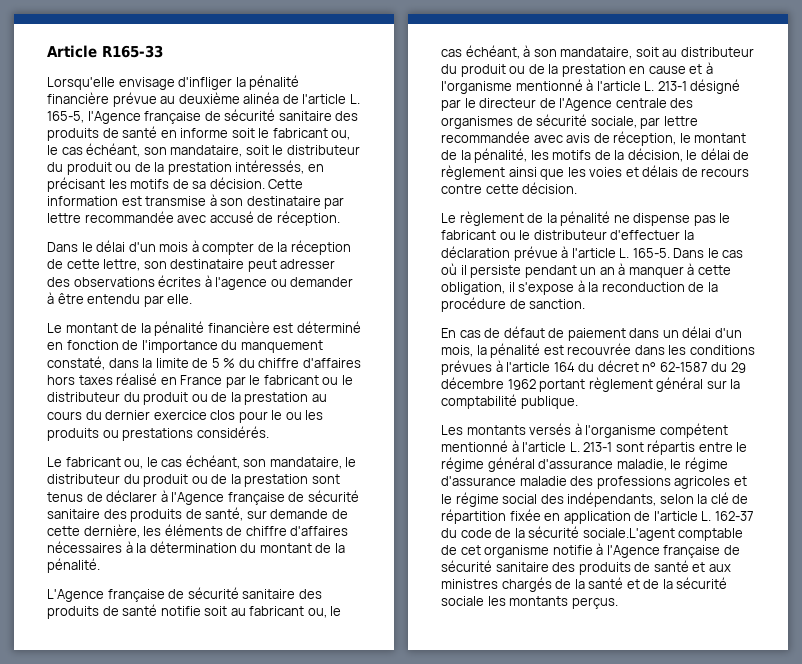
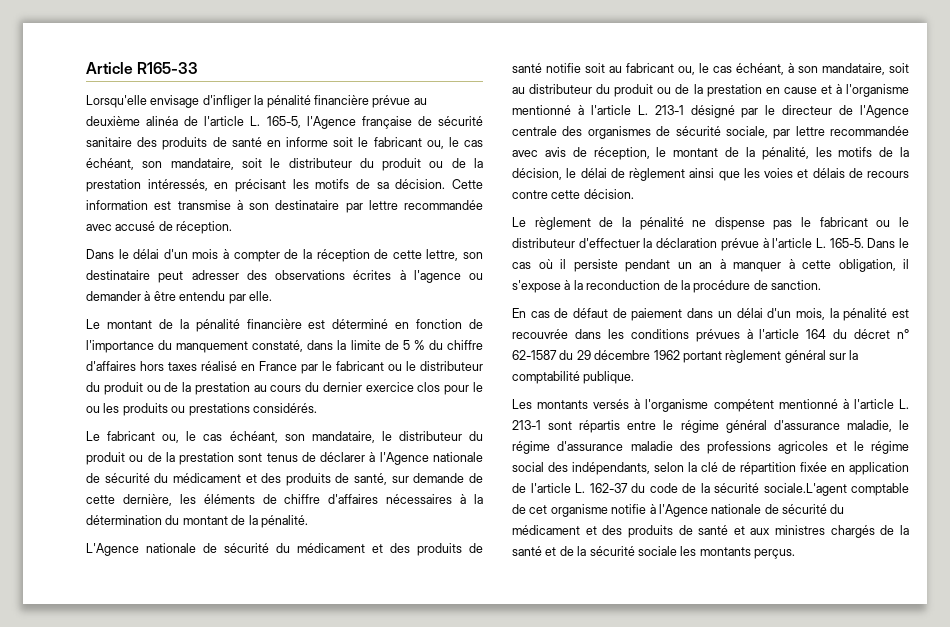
- Le fabricant ou, le cas échéant, son mandataire, le distributeur du produit ou de la prestation sont tenus de déclarer à l'Agence française de sécurité sanitaire des produits de santé, sur demande de cette dernière, les éléments de chiffre d'affaires nécessaires à la détermination du montant de la pénalité.
+ Le fabricant ou, le cas échéant, son mandataire, le distributeur du produit ou de la prestation sont tenus de déclarer à l'Agence nationale de sécurité du médicament et des produits de santé, sur demande de cette dernière, les éléments de chiffre d'affaires nécessaires à la détermination du montant de la pénalité.
- L'Agence française de sécurité sanitaire des produits de santé notifie soit au fabricant ou, le cas échéant, à son mandataire, soit au distributeur du produit ou de la prestation en cause et à l'organisme mentionné à l'article L. 213-1 désigné par le directeur de l'Agence centrale des organismes de sécurité sociale, par lettre recommandée avec avis de réception, le montant de la pénalité, les motifs de la décision, le délai de règlement ainsi que les voies et délais de recours contre cette décision.
+ L'Agence nationale de sécurité du médicament et des produits de santé notifie soit au fabricant ou, le cas échéant, à son mandataire, soit au distributeur du produit ou de la prestation en cause et à l'organisme mentionné à l'article L. 213-1 désigné par le directeur de l'Agence centrale des organismes de sécurité sociale, par lettre recommandée avec avis de réception, le montant de la pénalité, les motifs de la décision, le délai de règlement ainsi que les voies et délais de recours contre cette décision.
- Les montants versés à l'organisme compétent mentionné à l'article L. 213-1 sont répartis entre le régime général d'assurance maladie, le régime d'assurance maladie des professions agricoles et le régime social des indépendants, selon la clé de répartition fixée en application de l'article L. 162-37 du code de la sécurité sociale.L'agent comptable de cet organisme notifie à l'Agence française de sécurité sanitaire des produits de santé et aux ministres chargés de la santé et de la sécurité sociale les montants perçus.
+ Les montants versés à l'organisme compétent mentionné à l'article L. 213-1 sont répartis entre le régime général d'assurance maladie, le régime d'assurance maladie des professions agricoles et le régime social des indépendants, selon la clé de répartition fixée en application de l'article L. 162-37 du code de la sécurité sociale.L'agent comptable de cet organisme notifie à l'Agence nationale de sécurité du médicament et des produits de santé et aux ministres chargés de la santé et de la sécurité sociale les montants perçus.

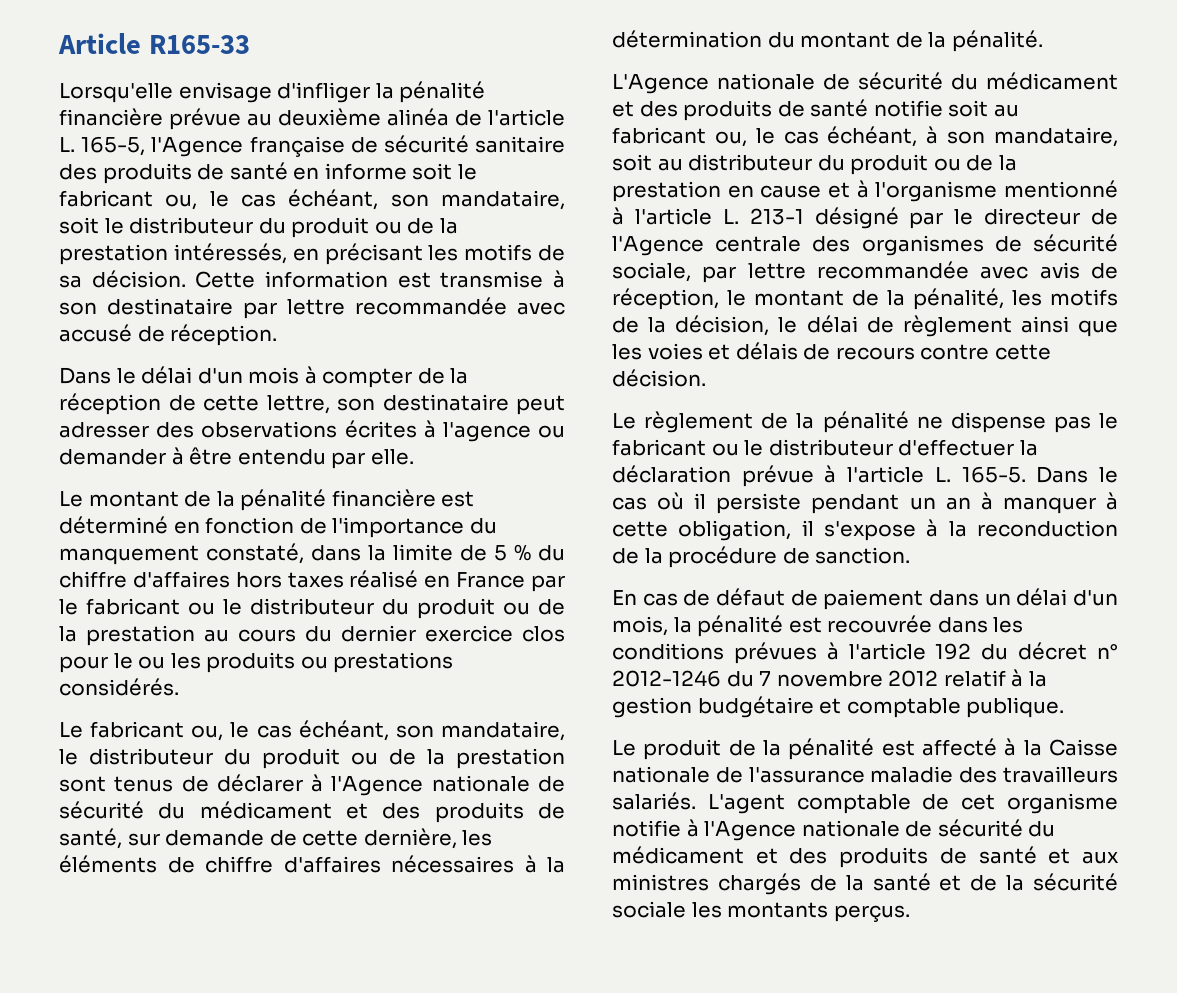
- En cas de défaut de paiement dans un délai d'un mois, la pénalité est recouvrée dans les conditions prévues à l'article 164 du décret n° 62-1587 du 29 décembre 1962 portant règlement général sur la comptabilité publique.
- Les montants versés à l'organisme compétent mentionné à l'article L. 213-1 sont répartis entre le régime général d'assurance maladie, le régime d'assurance maladie des professions agricoles et le régime social des indépendants, selon la clé de répartition fixée en application de l'article L. 162-37 du code de la sécurité sociale.L'agent comptable de cet organisme notifie à l'Agence nationale de sécurité du médicament et des produits de santé et aux ministres chargés de la santé et de la sécurité sociale les montants perçus.
+ En cas de défaut de paiement dans un délai d'un mois, la pénalité est recouvrée dans les conditions prévues à l'article 192 du décret n° 2012-1246 du 7 novembre 2012 relatif à la gestion budgétaire et comptable publique.
+ Le produit de la pénalité est affecté à la Caisse nationale de l'assurance maladie des travailleurs salariés. L'agent comptable de cet organisme notifie à l'Agence nationale de sécurité du médicament et des produits de santé et aux ministres chargés de la santé et de la sécurité sociale les montants perçus.

